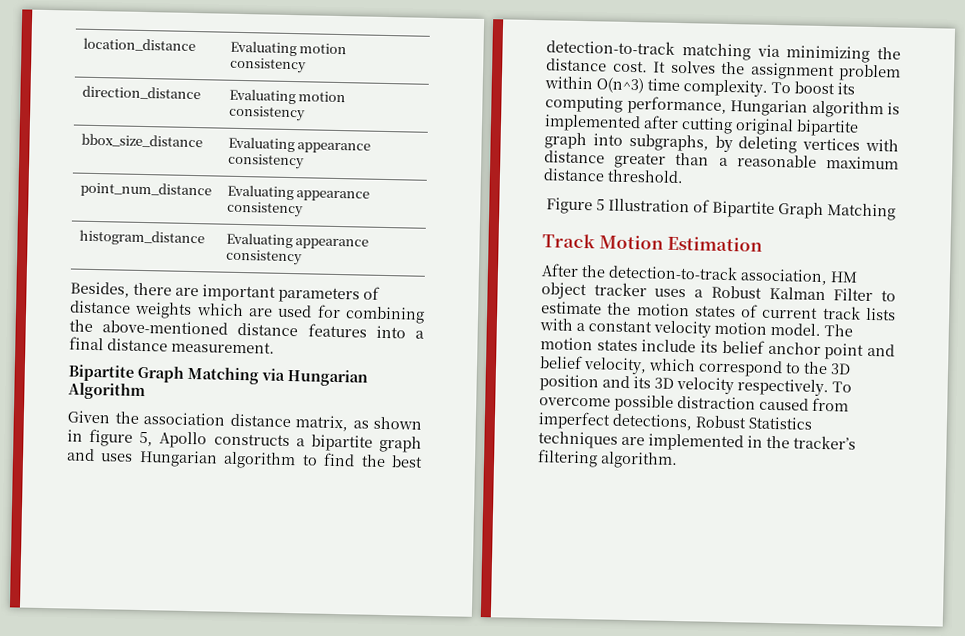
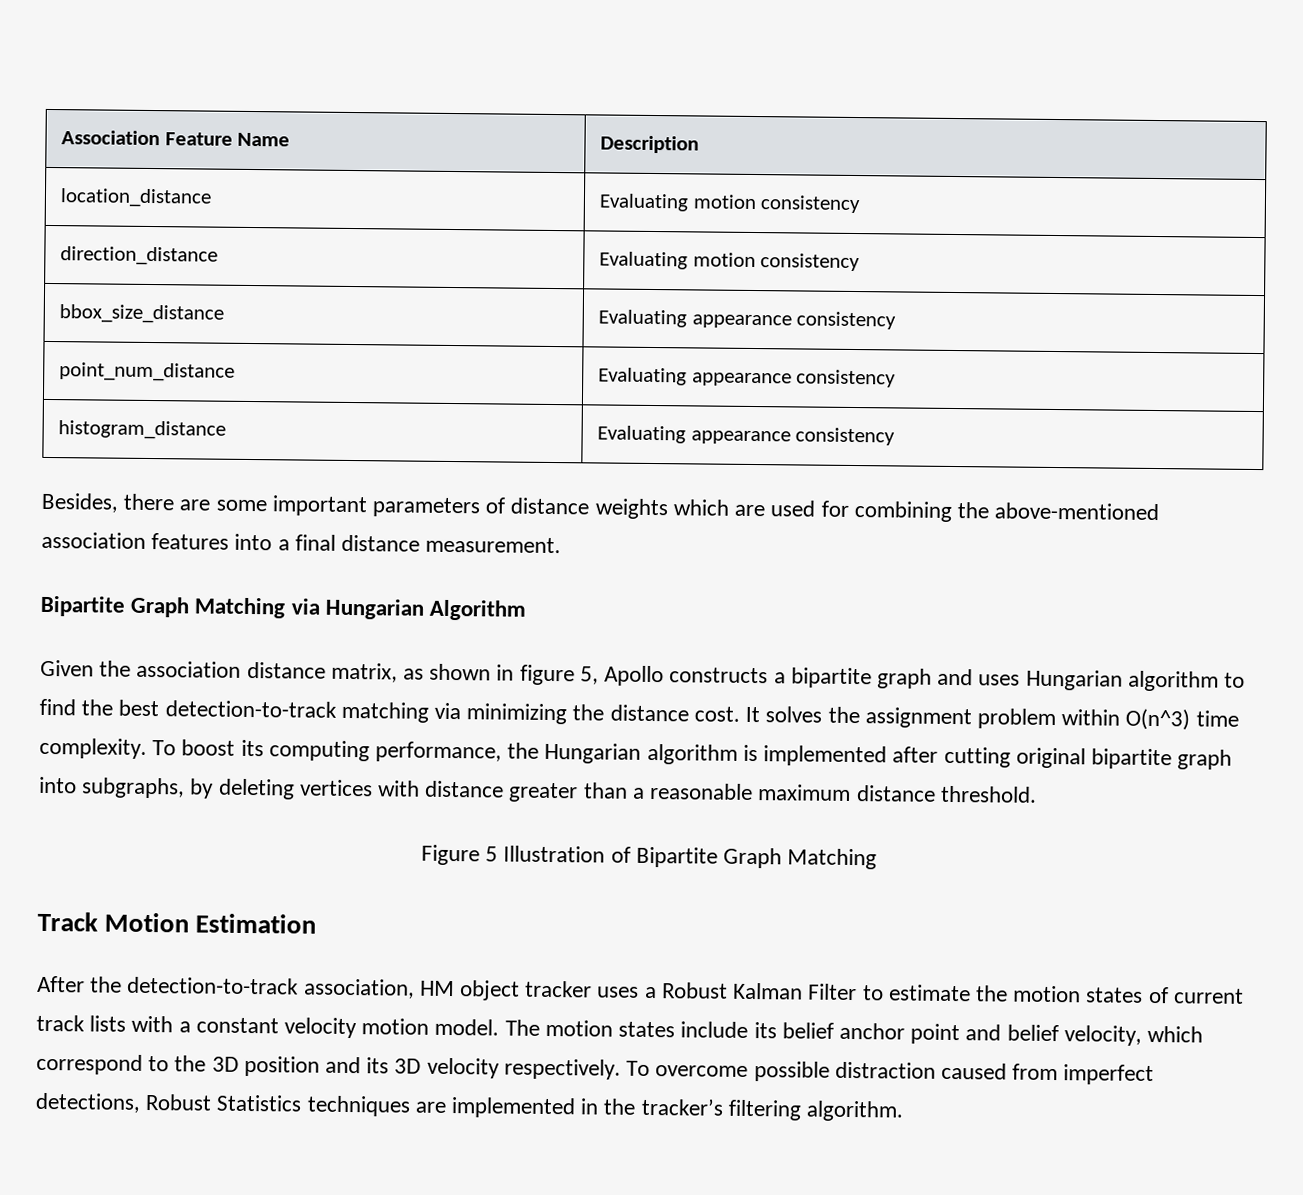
+ Association Feature Name | Description
- Besides, there are important parameters of distance weights which are used for combining the above-mentioned distance features into a final distance measurement.
+ Besides, there are some important parameters of distance weights which are used for combining the above-mentioned association features into a final distance measurement.
- To boost its computing performance, Hungarian algorithm is implemented after cutting original bipartite graph into subgraphs, by deleting vertices with distance greater than a reasonable maximum distance threshold.
+ To boost its computing performance, the Hungarian algorithm is implemented after cutting original bipartite graph into subgraphs, by deleting vertices with distance greater than a reasonable maximum distance threshold.

